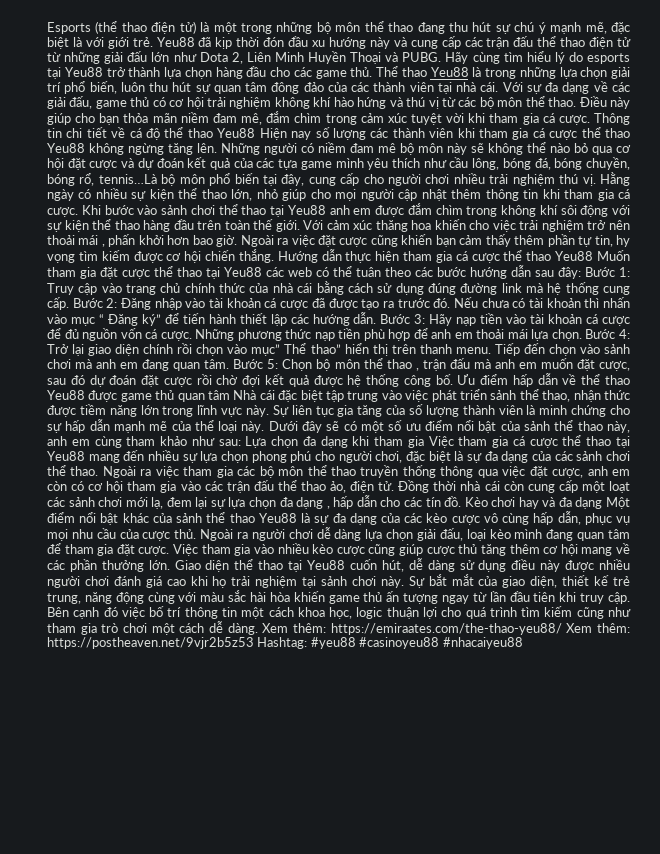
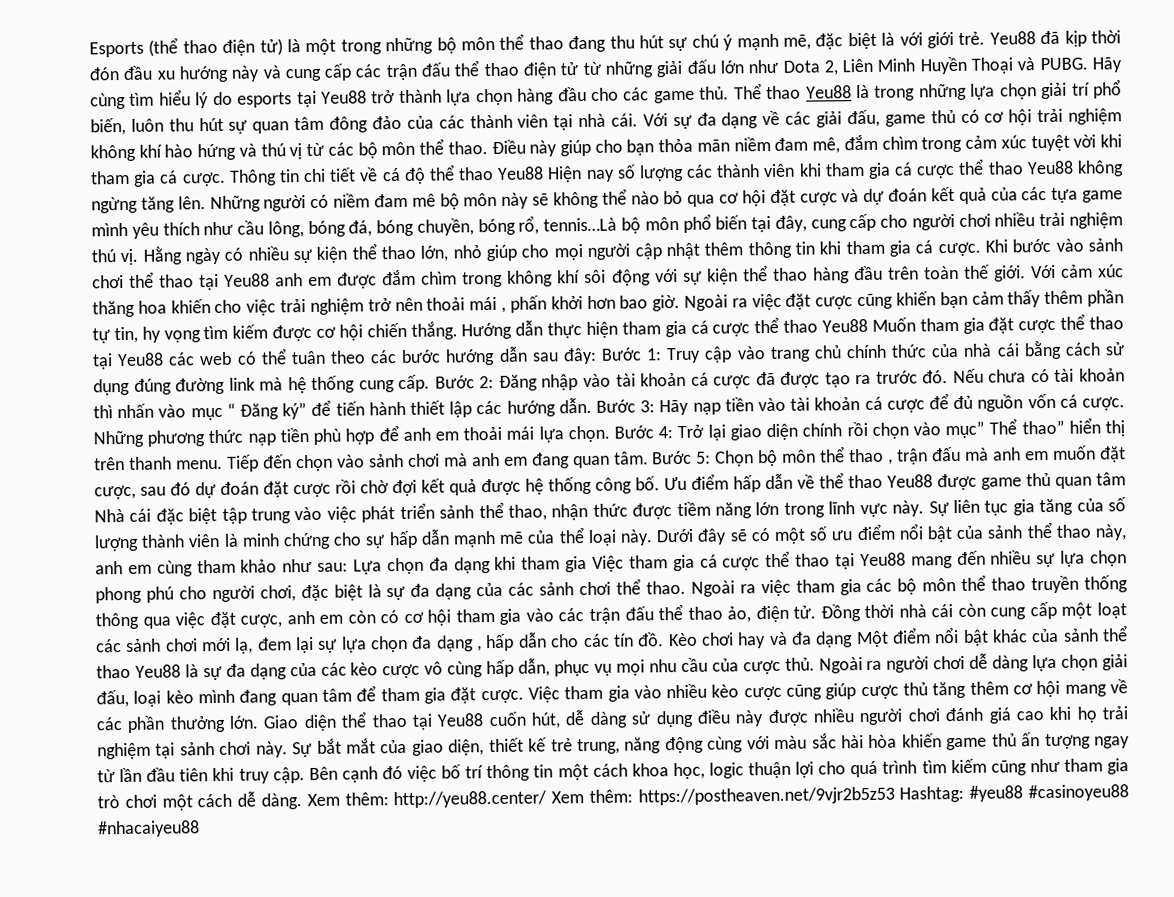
- Xem thêm: https://emiraates.com/the-thao-yeu88/ Xem thêm: https://postheaven.net/9vjr2b5z53 Hashtag: #yeu88 #casinoyeu88 #nhacaiyeu88
+ Xem thêm: http://yeu88.center/ Xem thêm: https://postheaven.net/9vjr2b5z53 Hashtag: #yeu88 #casinoyeu88 #nhacaiyeu88

